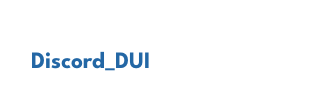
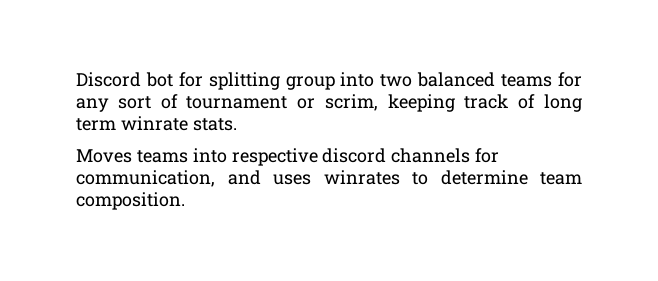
- Discord_DUI
+ Discord bot for splitting group into two balanced teams for any sort of tournament or scrim, keeping track of long term winrate stats.
+ Moves teams into respective discord channels for communication, and uses winrates to determine team composition.

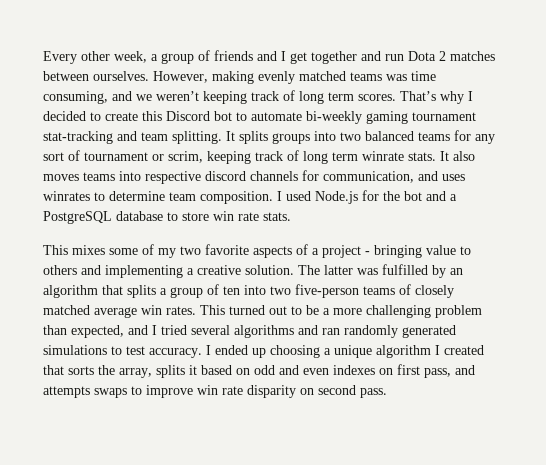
- Discord bot for splitting group into two balanced teams for any sort of tournament or scrim, keeping track of long term winrate stats.
- Moves teams into respective discord channels for communication, and uses winrates to determine team composition.
+ Every other week, a group of friends and I get together and run Dota 2 matches between ourselves. However, making evenly matched teams was time consuming, and we weren’t keeping track of long term scores. That’s why I decided to create this Discord bot to automate bi-weekly gaming tournament stat-tracking and team splitting. It splits groups into two balanced teams for any sort of tournament or scrim, keeping track of long term winrate stats. It also moves teams into respective discord channels for communication, and uses winrates to determine team composition.
+ I used Node.js for the bot and a PostgreSQL database to store win rate stats.
+ This mixes some of my two favorite aspects of a project - bringing value to others and implementing a creative solution. The latter was fulfilled by an algorithm that splits a group of ten into two five-person teams of closely matched average win rates. This turned out to be a more challenging problem than expected, and I tried several algorithms and ran randomly generated simulations to test accuracy. I ended up choosing a unique algorithm I created that sorts the array, splits it based on odd and even indexes on first pass, and attempts swaps to improve win rate disparity on second pass.

